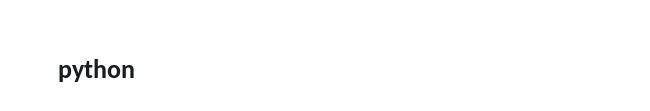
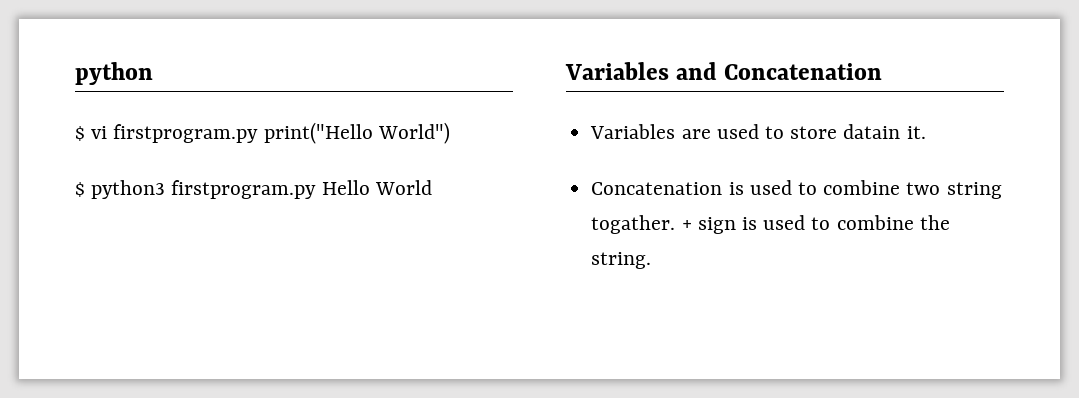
+ $ vi firstprogram.py print("Hello World")
+ $ python3 firstprogram.py Hello World
+ Variables and Concatenation
+ Variables are used to store datain it.
+ Concatenation is used to combine two string togather. + sign is used to combine the string.

